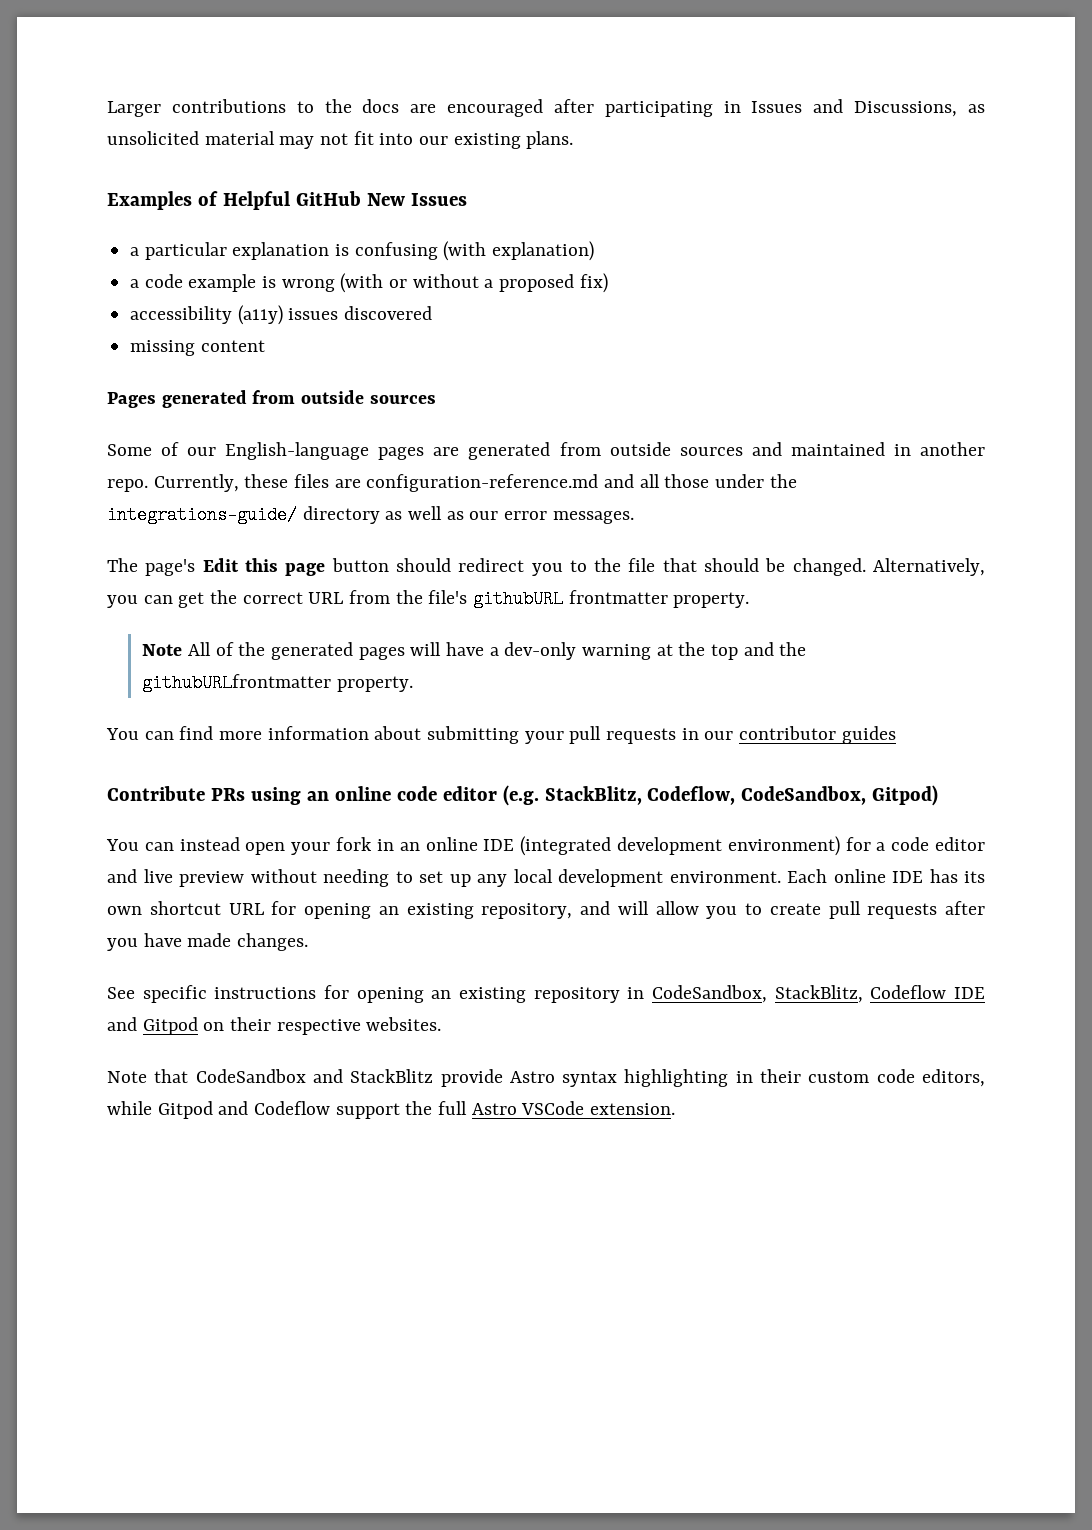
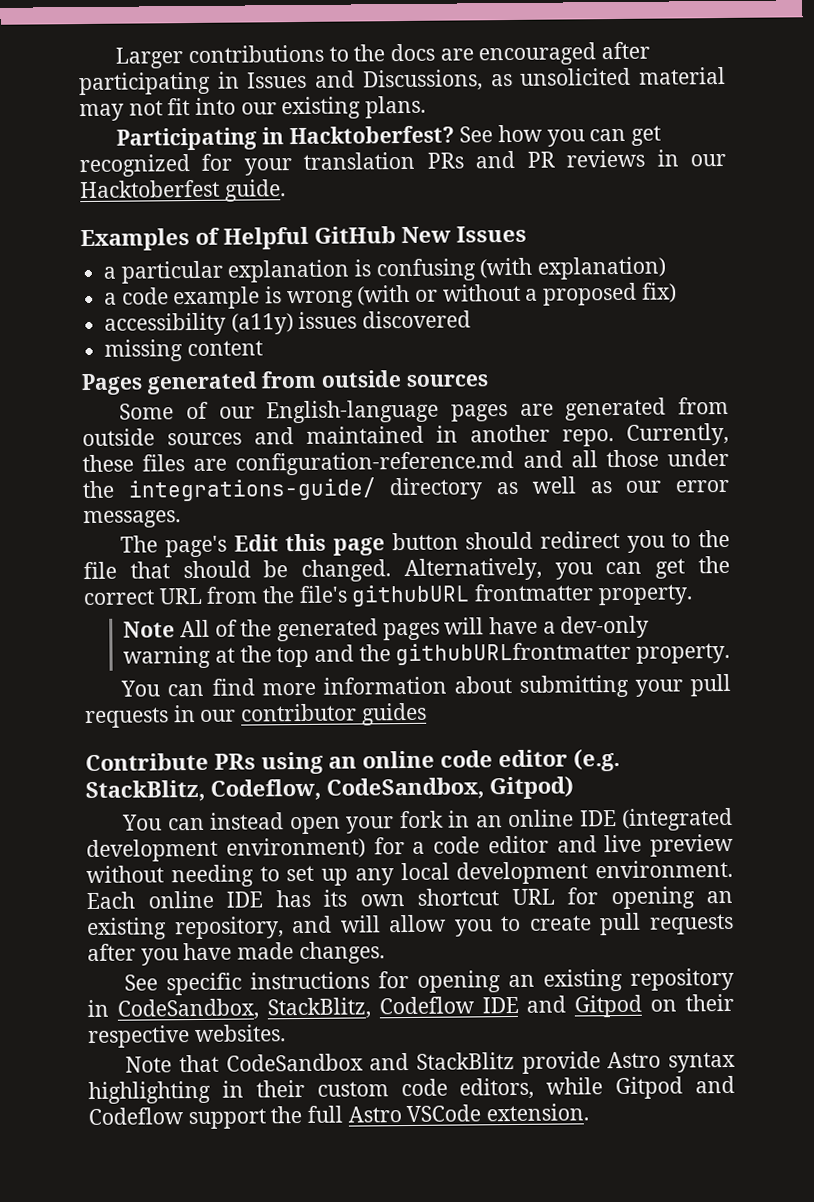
+ Participating in Hacktoberfest? See how you can get recognized for your translation PRs and PR reviews in our Hacktoberfest guide.

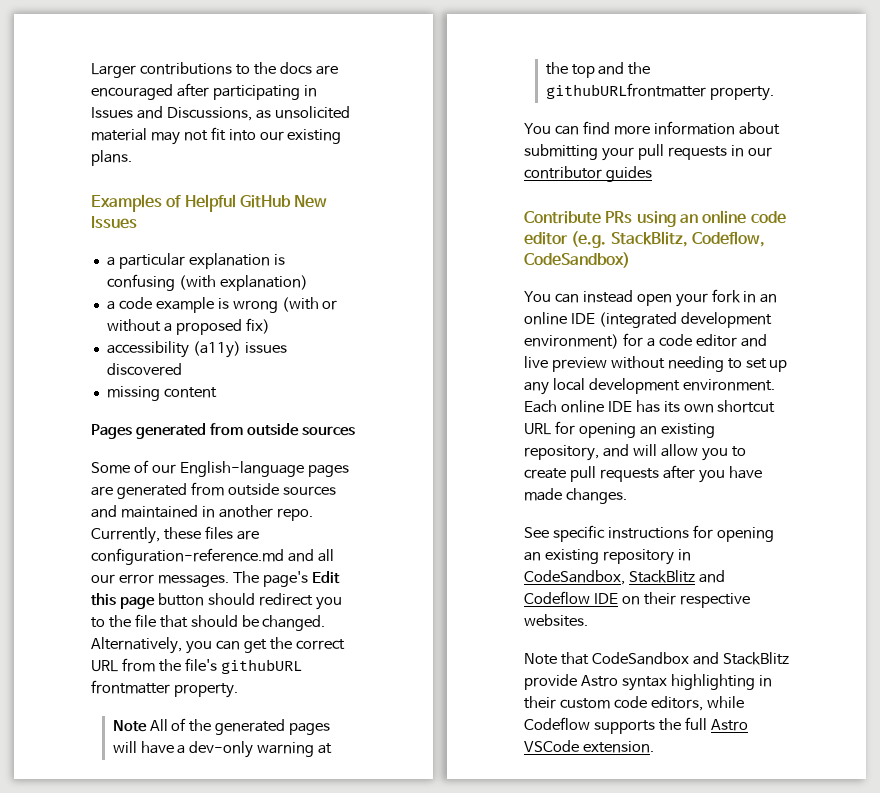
- Participating in Hacktoberfest? See how you can get recognized for your translation PRs and PR reviews in our Hacktoberfest guide.
- Currently, these files are configuration-reference.md and all those under the integrations-guide/ directory as well as our error messages.
- The page's Edit this page button should redirect you to the file that should be changed.
+ Currently, these files are configuration-reference.md and all our error messages. The page's Edit this page button should redirect you to the file that should be changed.
- Contribute PRs using an online code editor (e.g. StackBlitz, Codeflow, CodeSandbox, Gitpod)
+ Contribute PRs using an online code editor (e.g. StackBlitz, Codeflow, CodeSandbox)
- See specific instructions for opening an existing repository in CodeSandbox, StackBlitz, Codeflow IDE and Gitpod on their respective websites.
+ See specific instructions for opening an existing repository in CodeSandbox, StackBlitz and Codeflow IDE on their respective websites.
- Note that CodeSandbox and StackBlitz provide Astro syntax highlighting in their custom code editors, while Gitpod and Codeflow support the full Astro VSCode extension.
+ Note that CodeSandbox and StackBlitz provide Astro syntax highlighting in their custom code editors, while Codeflow supports the full Astro VSCode extension.

